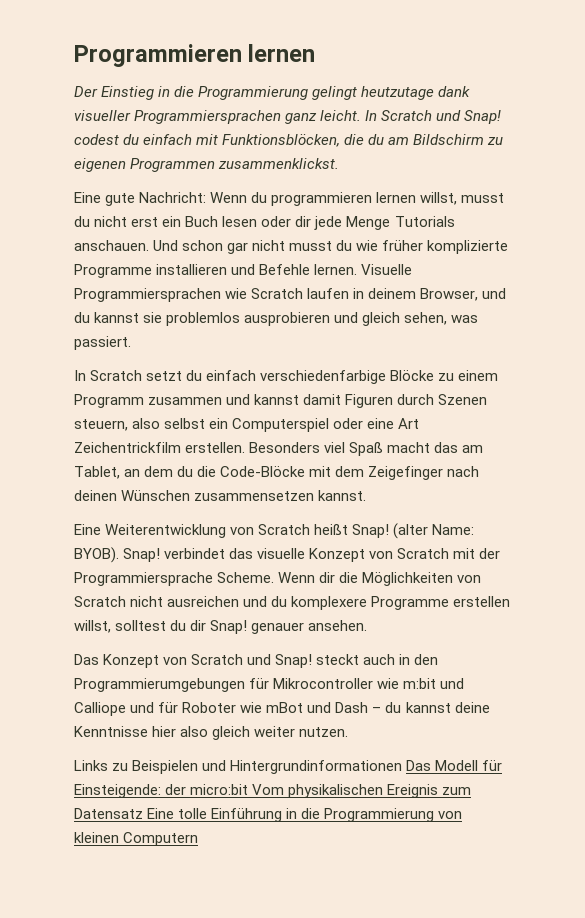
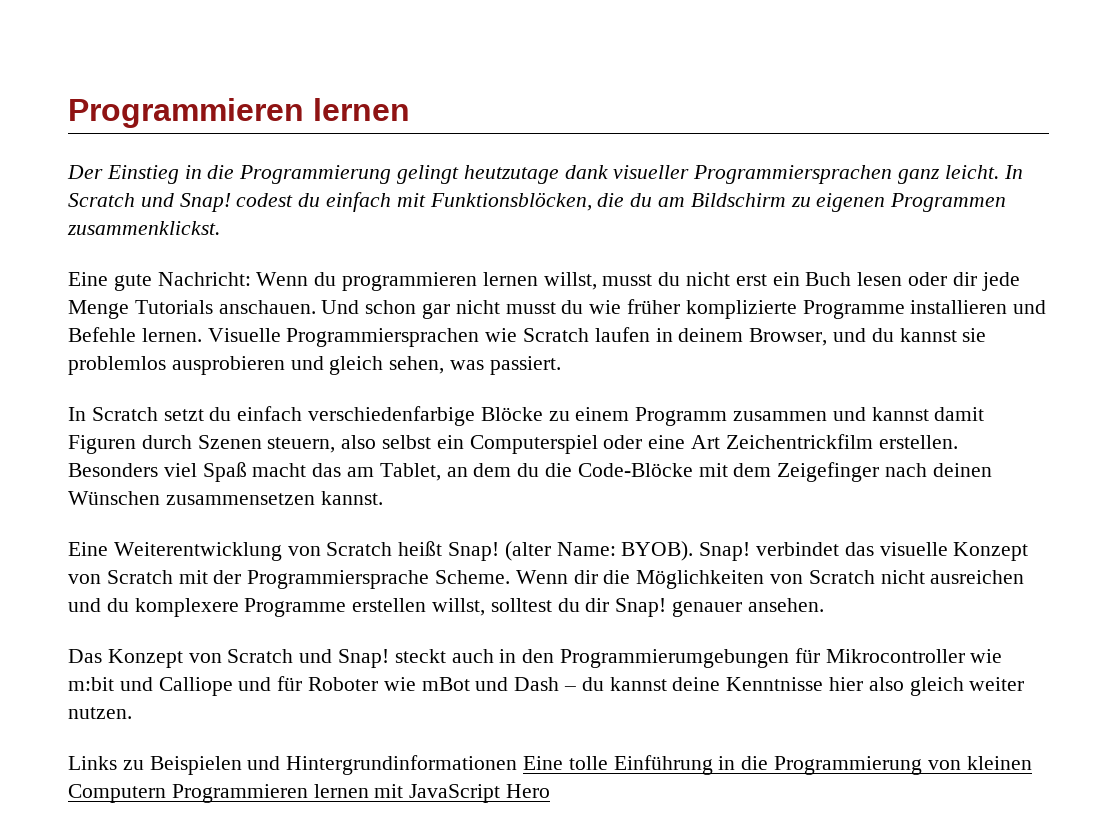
- Links zu Beispielen und Hintergrundinformationen Das Modell für Einsteigende: der micro:bit Vom physikalischen Ereignis zum Datensatz Eine tolle Einführung in die Programmierung von kleinen Computern
+ Links zu Beispielen und Hintergrundinformationen Eine tolle Einführung in die Programmierung von kleinen Computern Programmieren lernen mit JavaScript Hero

